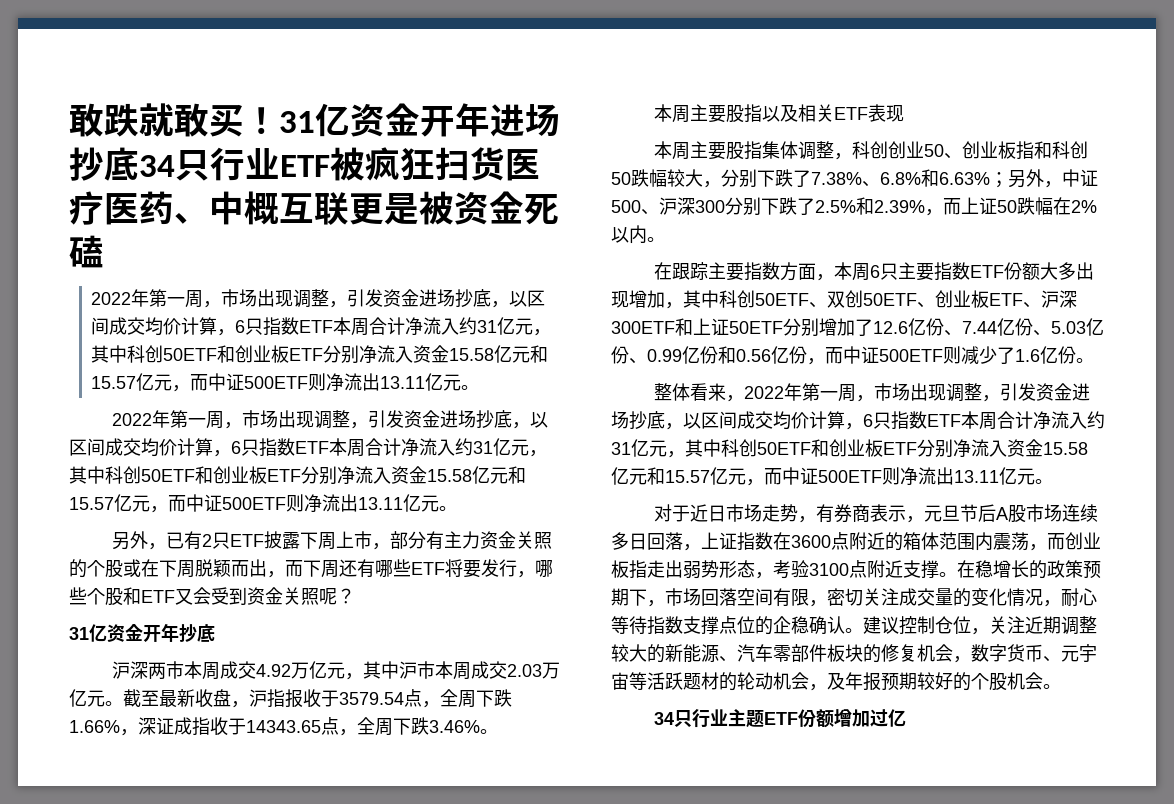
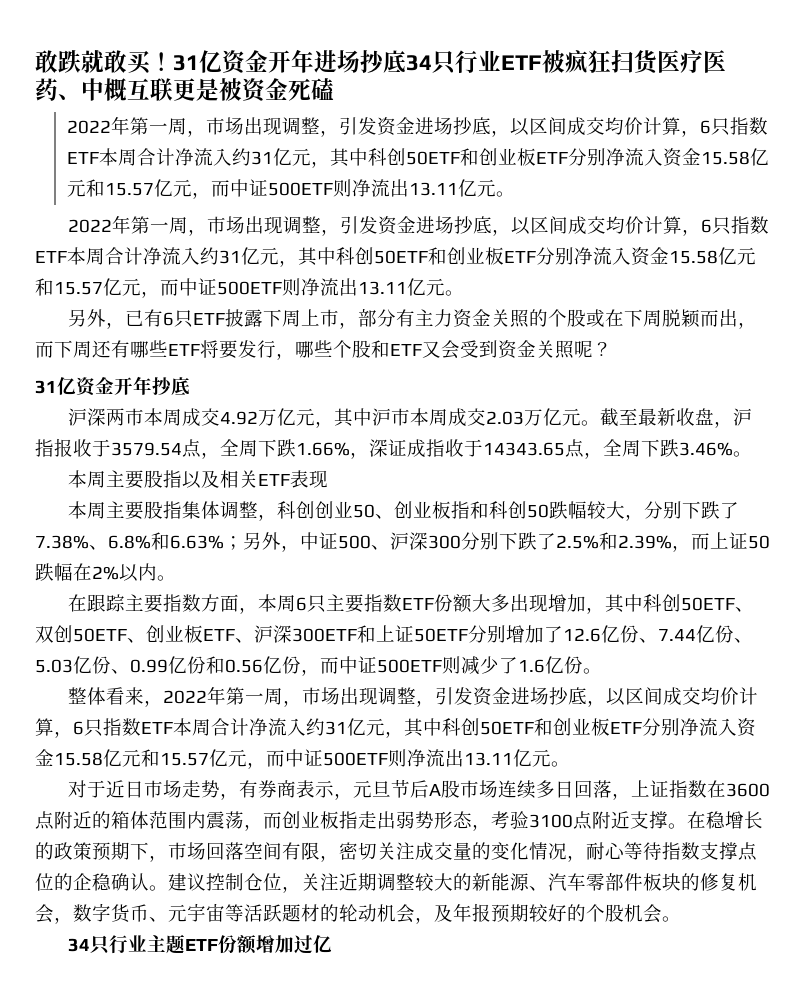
- 另外，已有2只ETF披露下周上市，部分有主力资金关照的个股或在下周脱颖而出，而下周还有哪些ETF将要发行，哪些个股和ETF又会受到资金关照呢？
+ 另外，已有6只ETF披露下周上市，部分有主力资金关照的个股或在下周脱颖而出，而下周还有哪些ETF将要发行，哪些个股和ETF又会受到资金关照呢？

